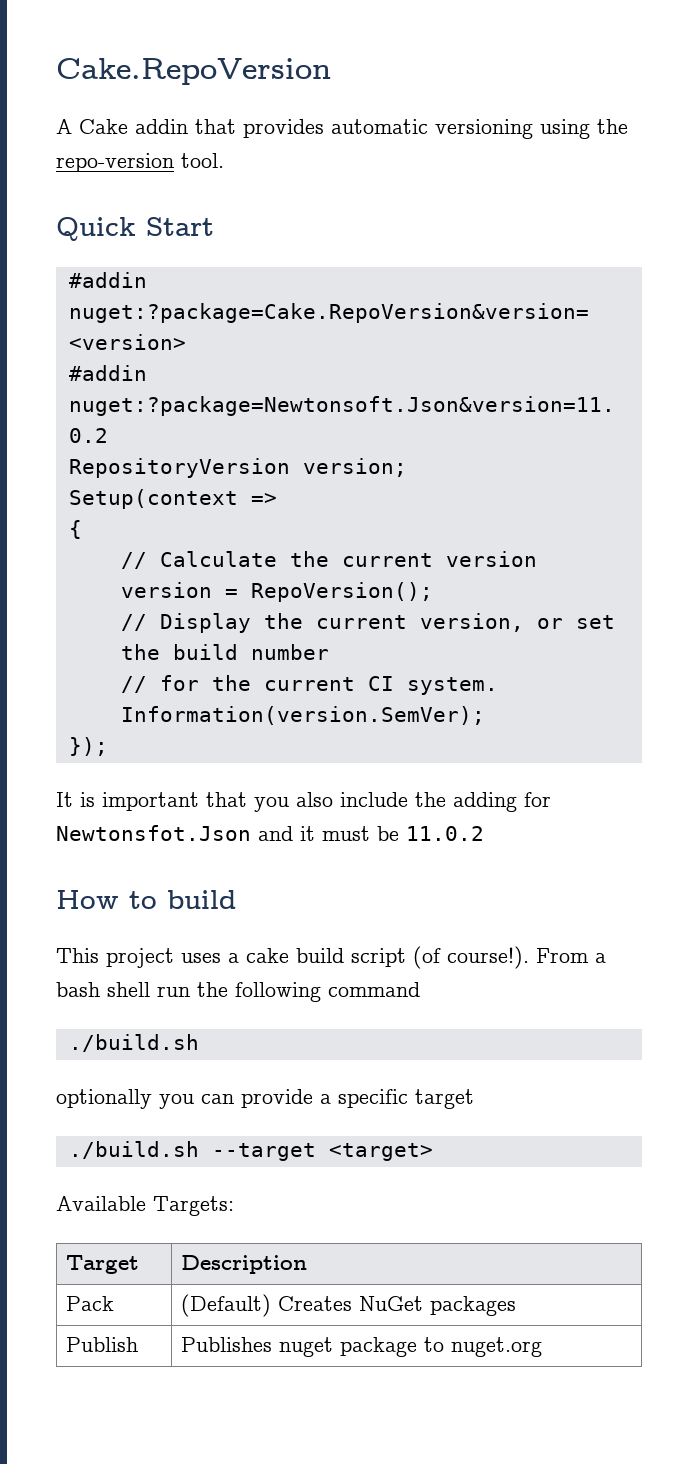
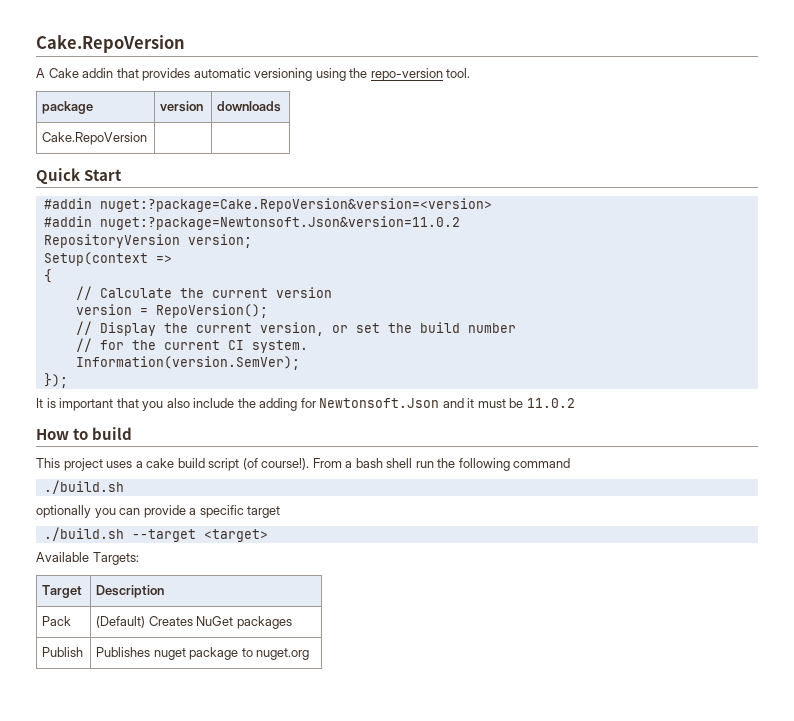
+ package | version | downloads
+ Cake.RepoVersion | |
- It is important that you also include the adding for Newtonsfot.Json and it must be 11.0.2
+ It is important that you also include the adding for Newtonsoft.Json and it must be 11.0.2

